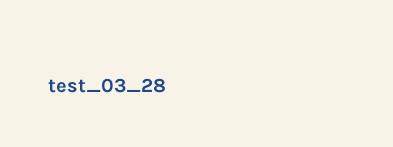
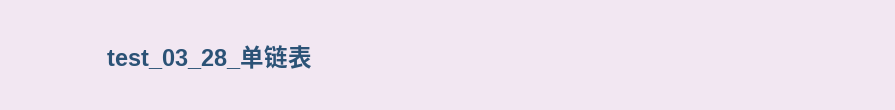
- test_03_28
+ test_03_28_单链表

